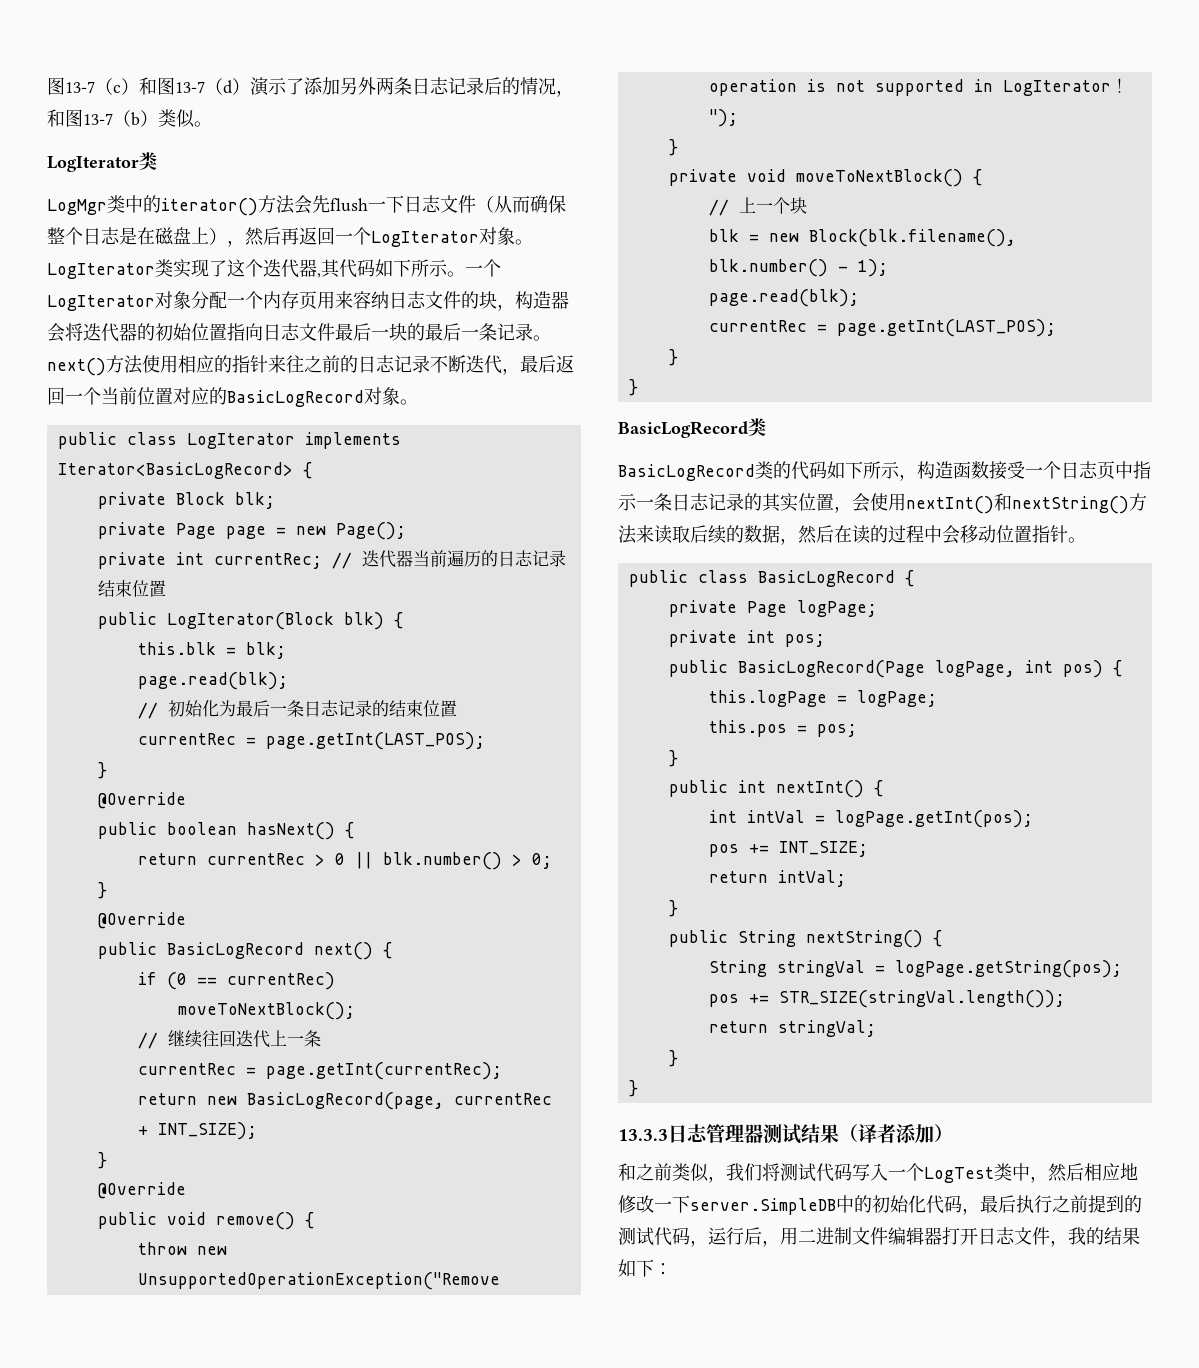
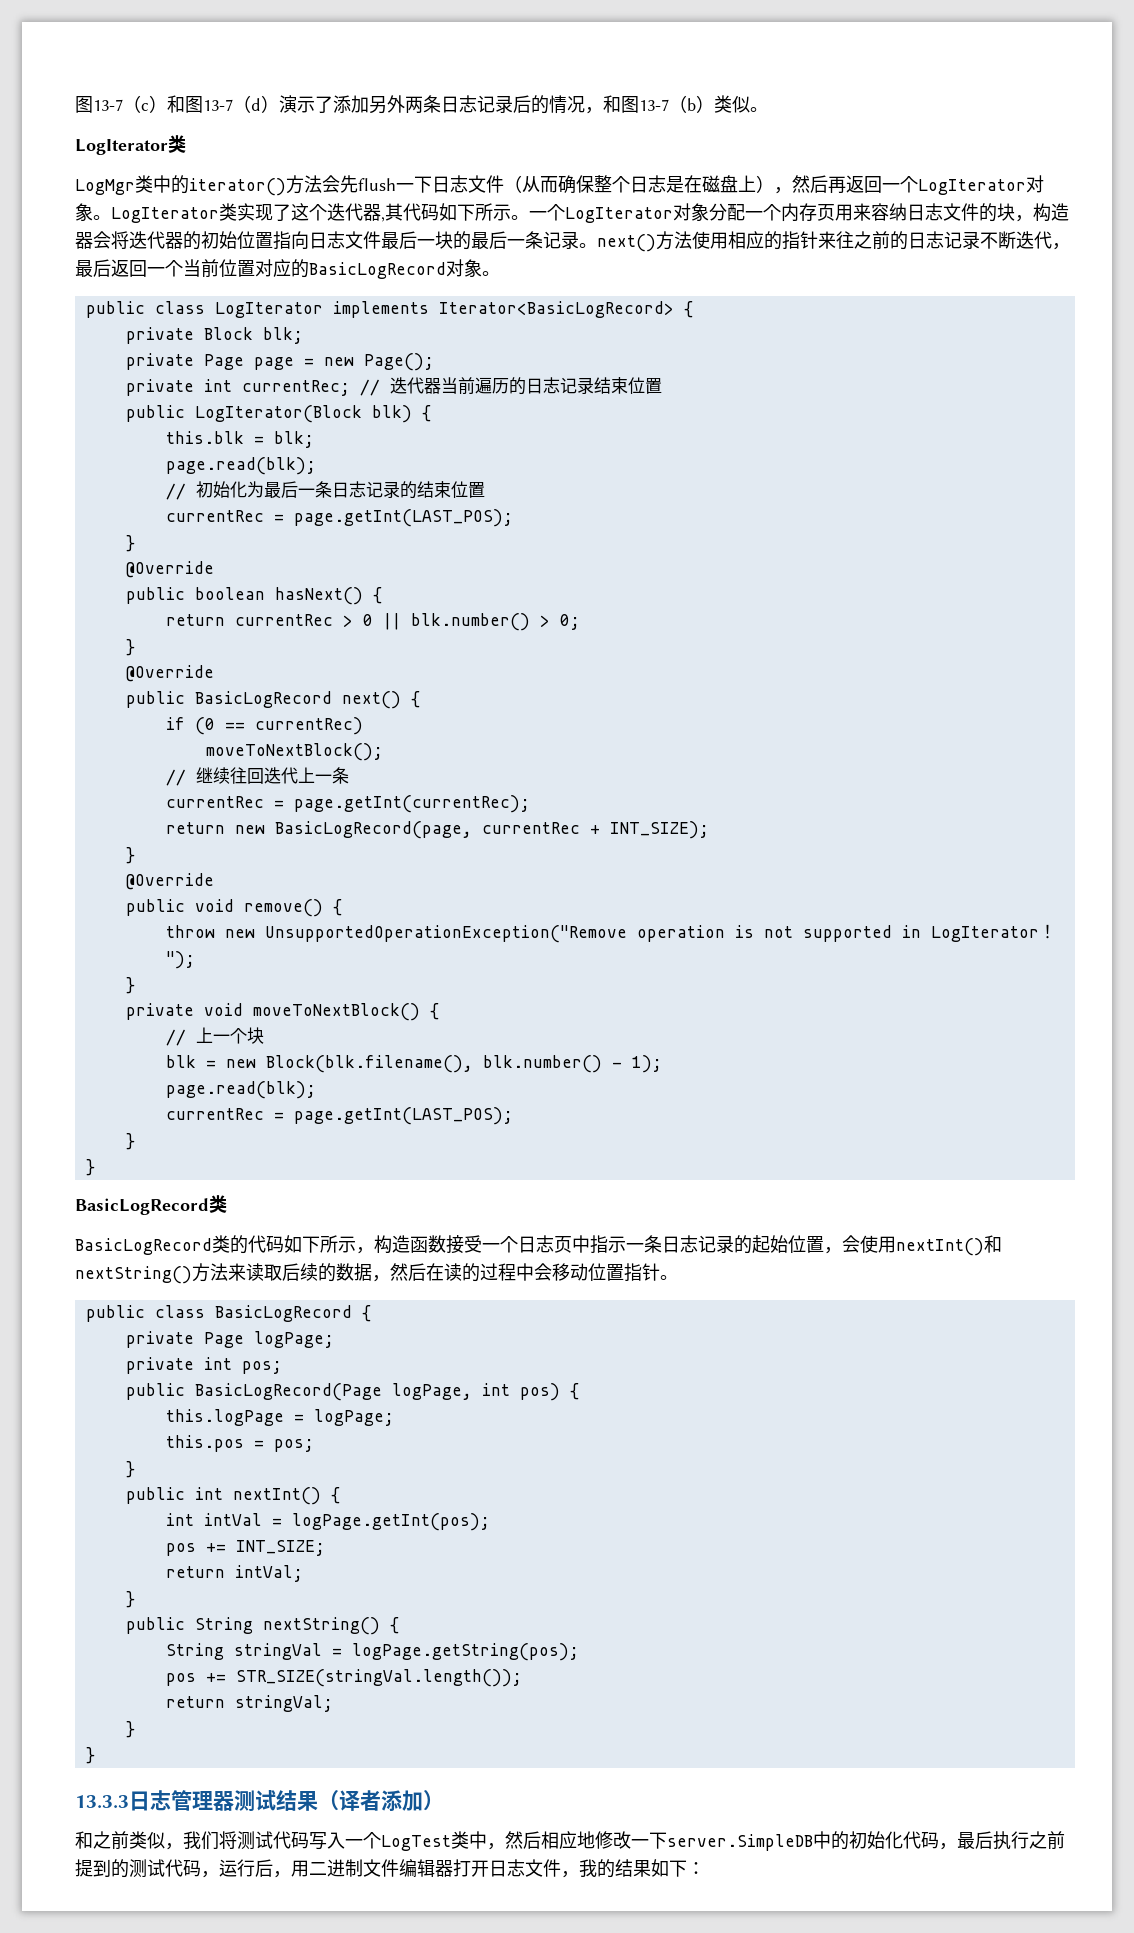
- BasicLogRecord类的代码如下所示，构造函数接受一个日志页中指示一条日志记录的其实位置，会使用nextInt()和nextString()方法来读取后续的数据，然后在读的过程中会移动位置指针。
+ BasicLogRecord类的代码如下所示，构造函数接受一个日志页中指示一条日志记录的起始位置，会使用nextInt()和nextString()方法来读取后续的数据，然后在读的过程中会移动位置指针。

